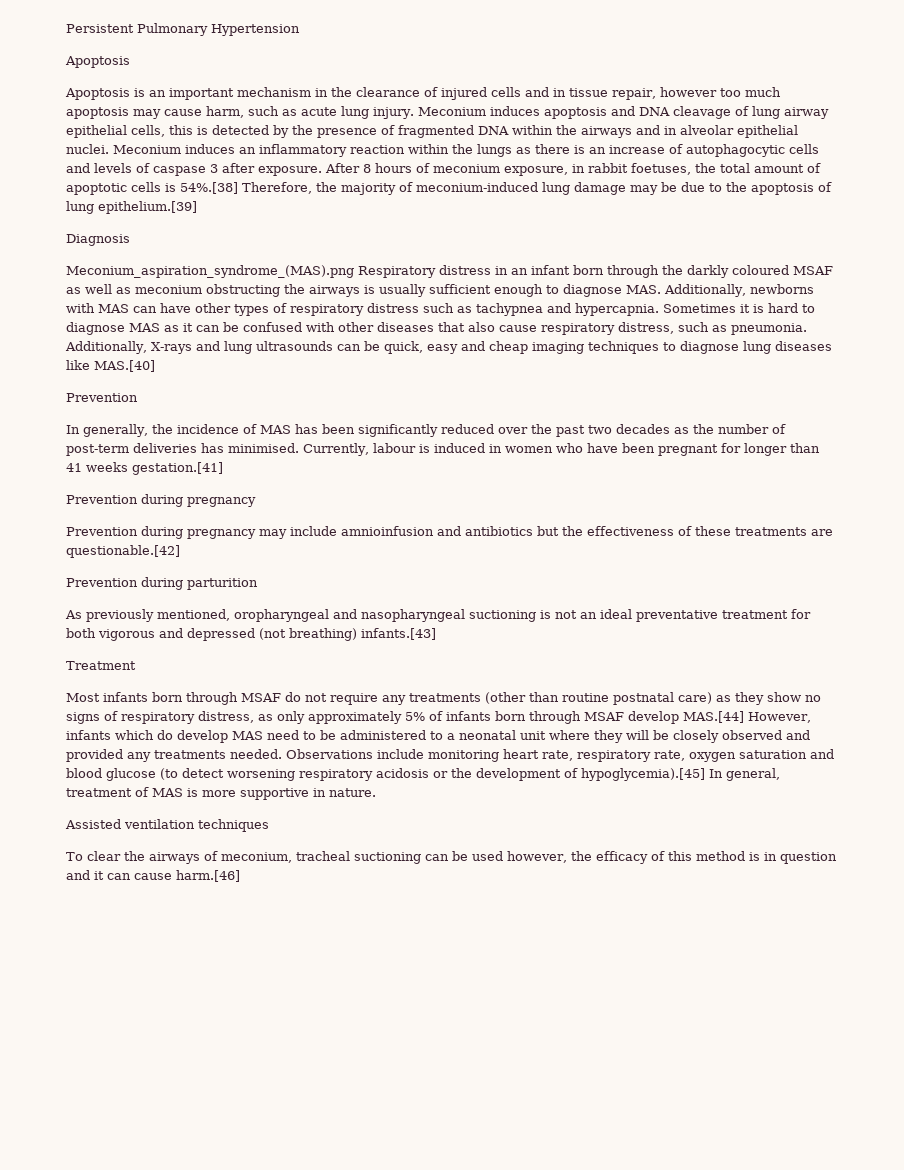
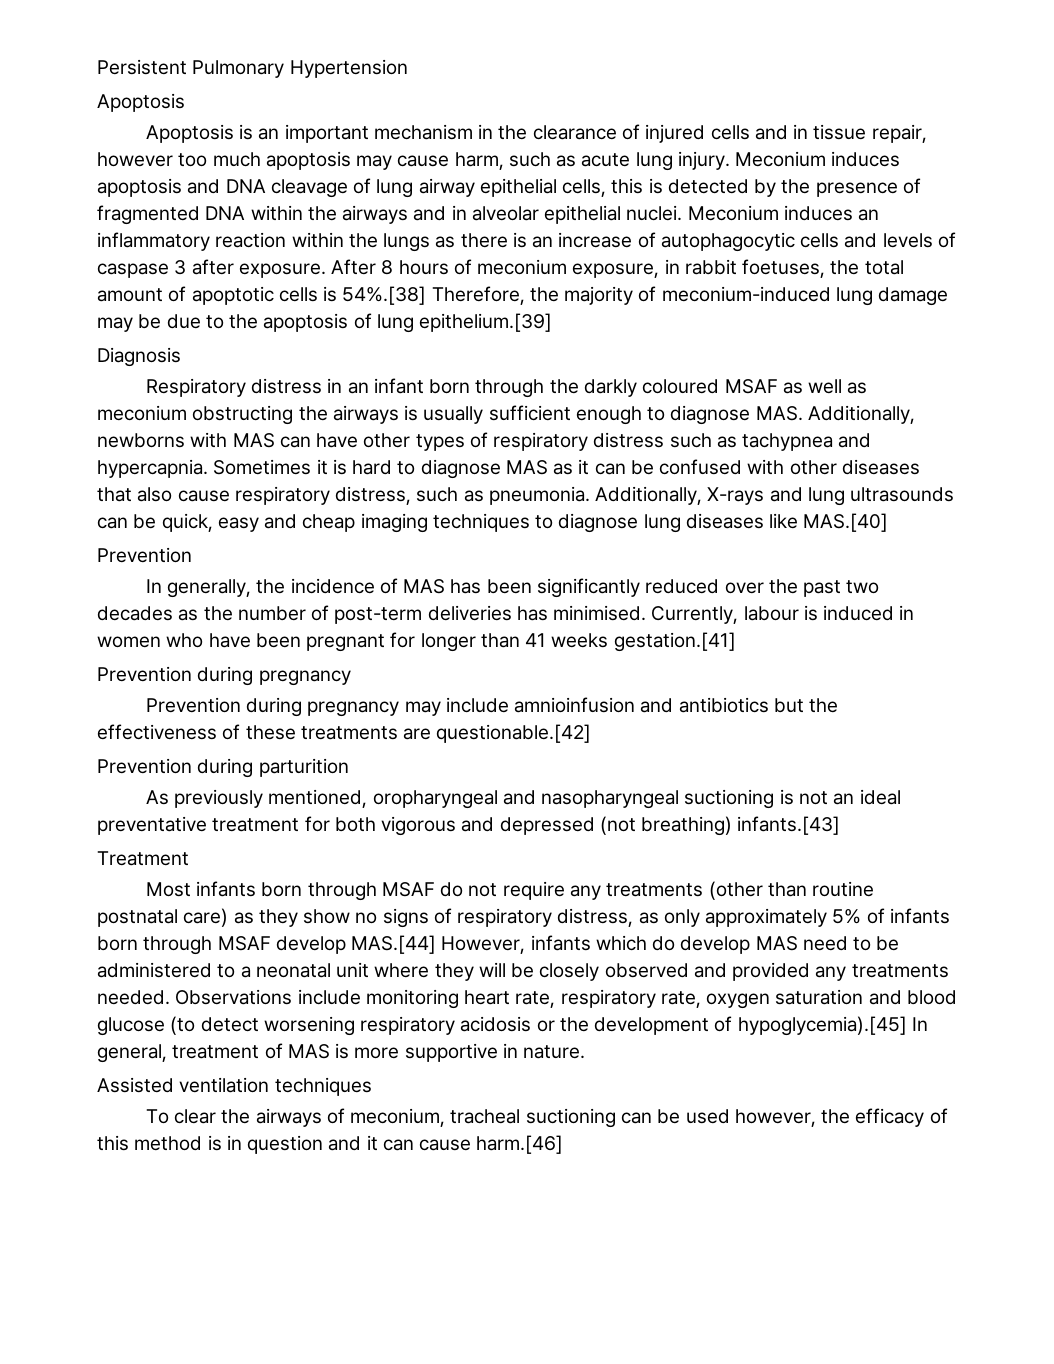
- Meconium_aspiration_syndrome_(MAS).png Respiratory distress in an infant born through the darkly coloured MSAF as well as meconium obstructing the airways is usually sufficient enough to diagnose MAS. Additionally, newborns with MAS can have other types of respiratory distress such as tachypnea and hypercapnia.
+ Respiratory distress in an infant born through the darkly coloured MSAF as well as meconium obstructing the airways is usually sufficient enough to diagnose MAS. Additionally, newborns with MAS can have other types of respiratory distress such as tachypnea and hypercapnia.

